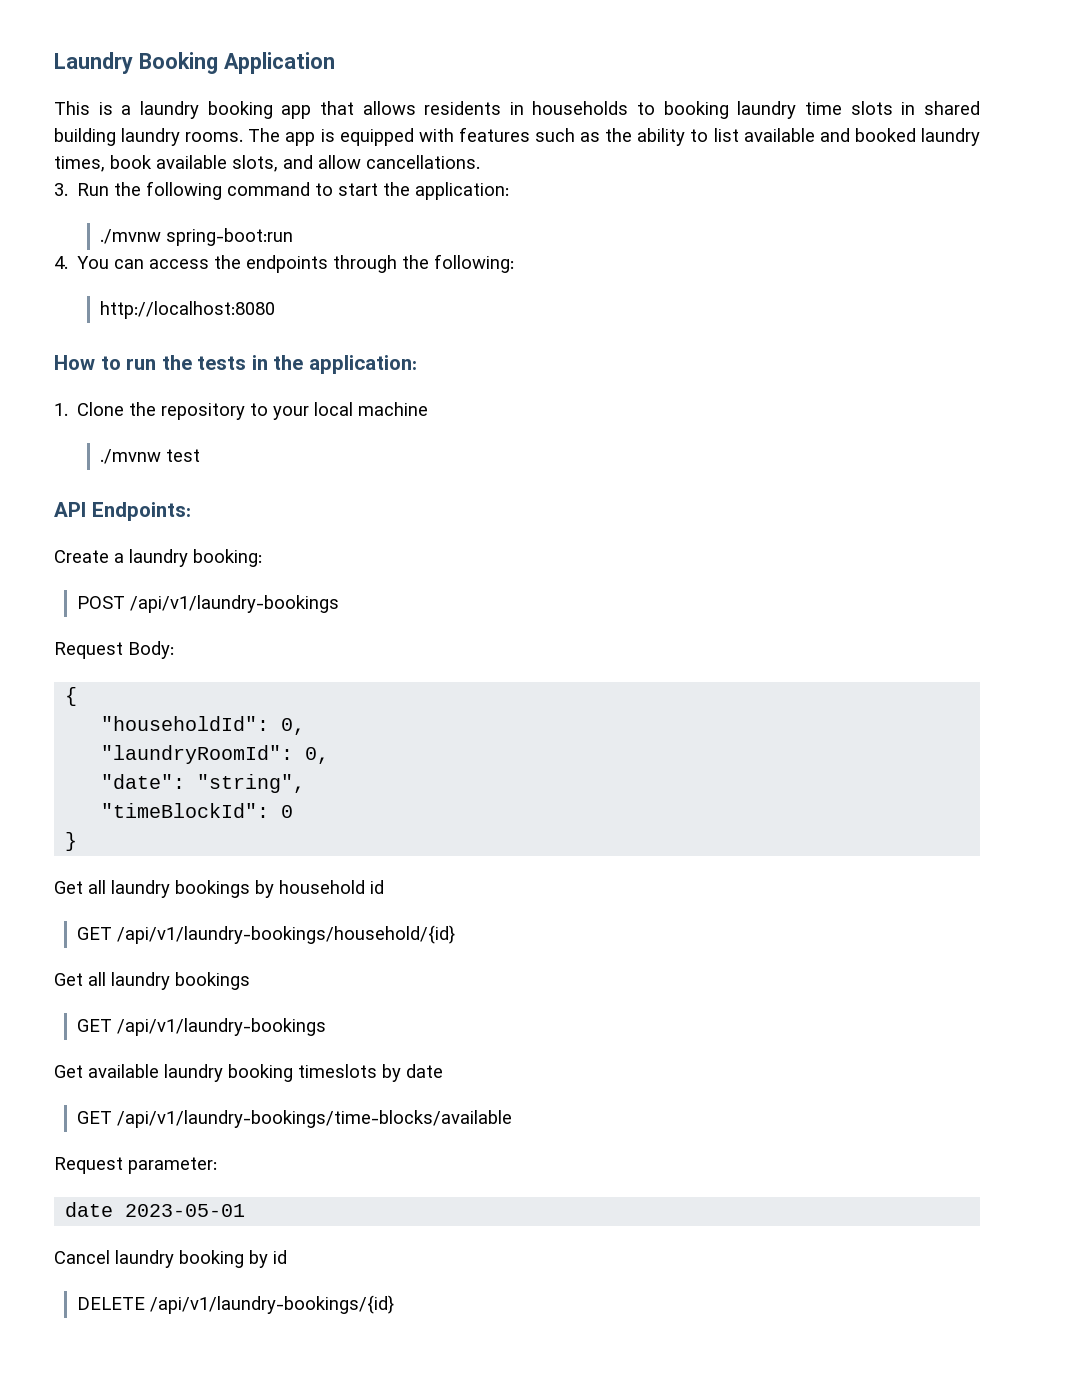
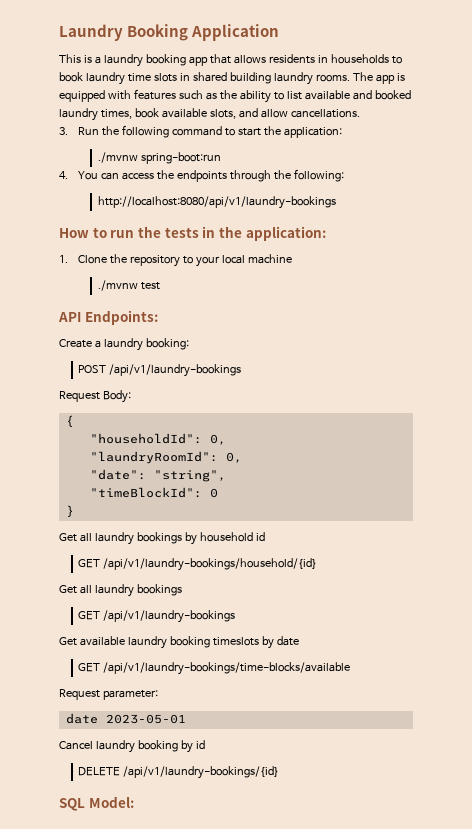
- This is a laundry booking app that allows residents in households to booking laundry time slots in shared building laundry rooms.
+ This is a laundry booking app that allows residents in households to book laundry time slots in shared building laundry rooms.
- http://localhost:8080
+ http://localhost:8080/api/v1/laundry-bookings
+ SQL Model:

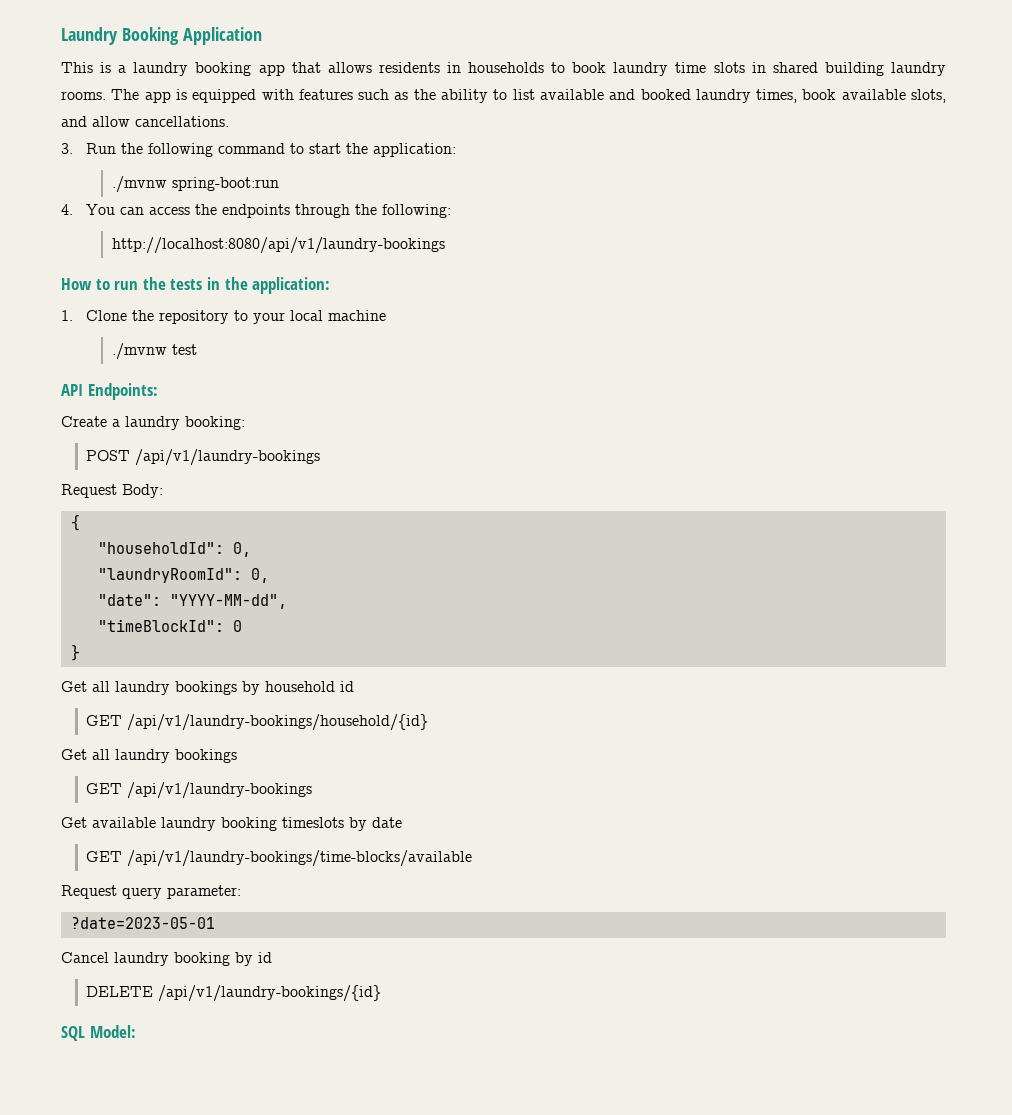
- "date": "string",
+ "date": "YYYY-MM-dd",
- Request parameter:
+ Request query parameter:
- date 2023-05-01
+ ?date=2023-05-01

